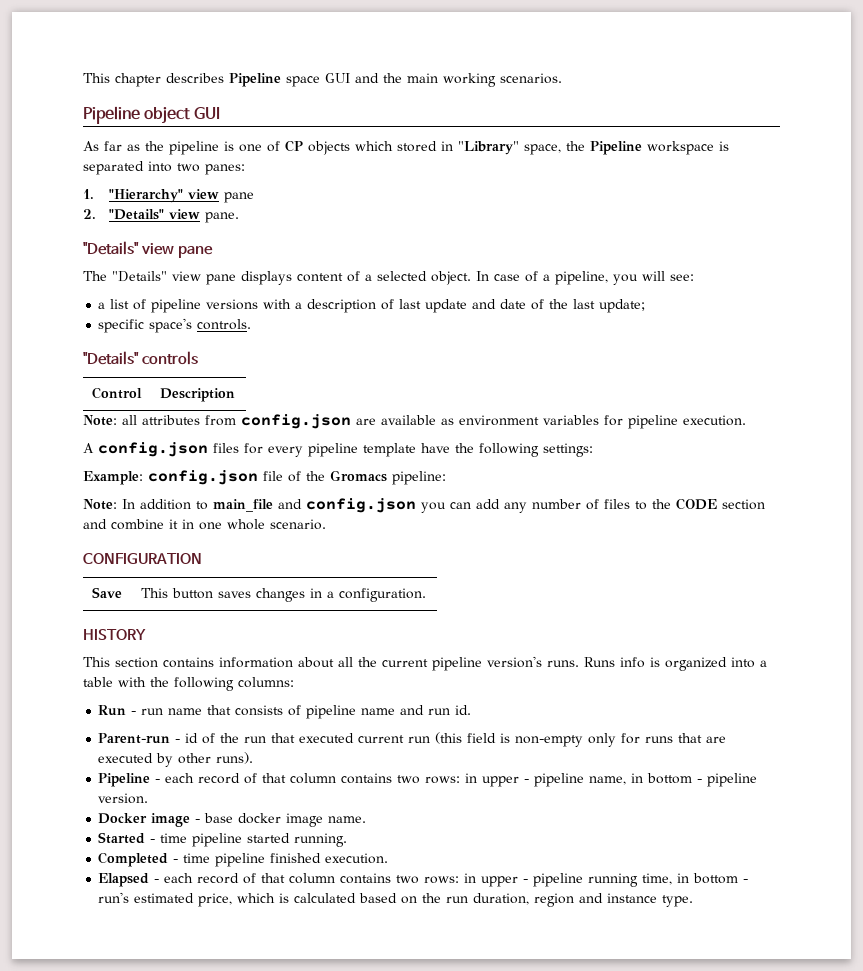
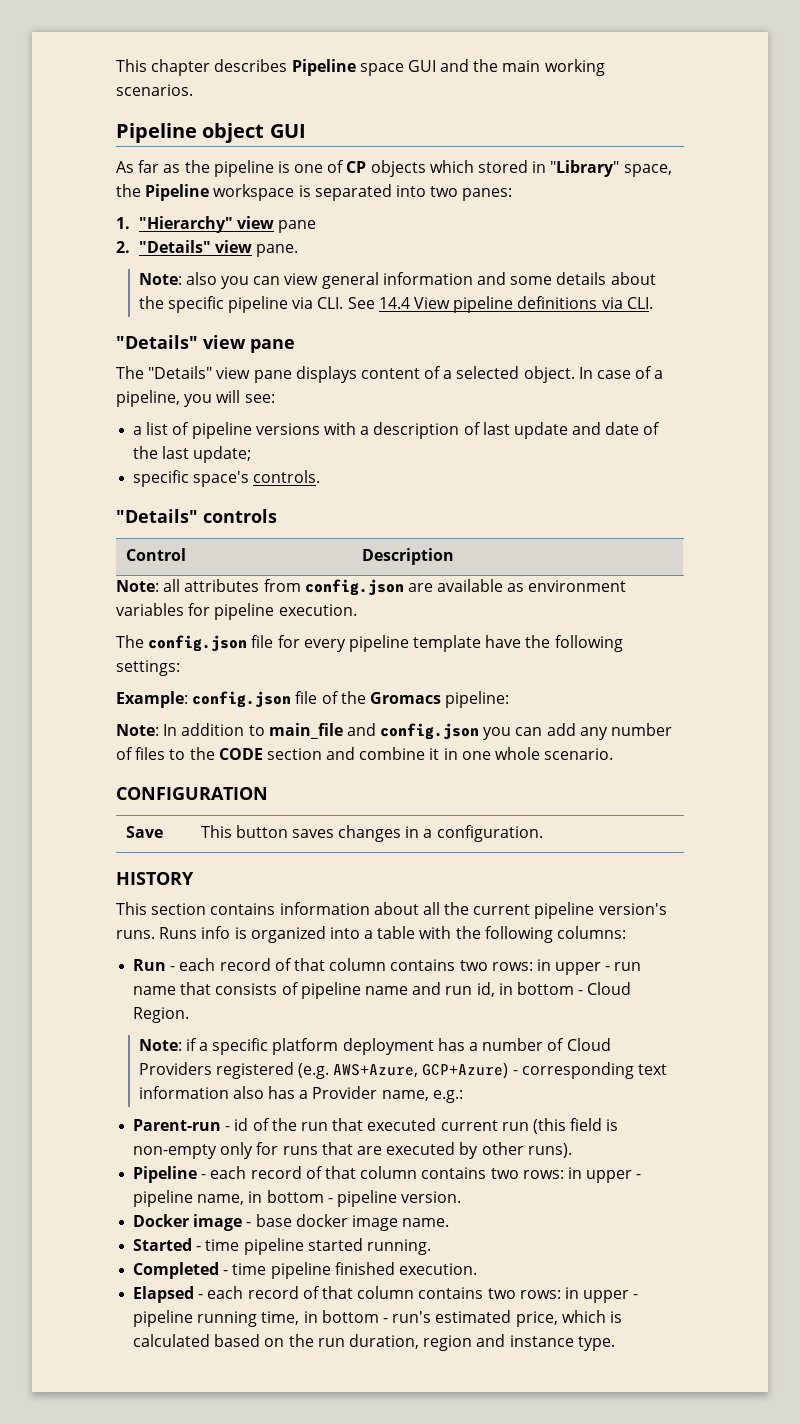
+ Note: also you can view general information and some details about the specific pipeline via CLI. See 14.4 View pipeline definitions via CLI.
- A config.json files for every pipeline template have the following settings:
+ The config.json file for every pipeline template have the following settings:
- Run - run name that consists of pipeline name and run id.
+ Run - each record of that column contains two rows: in upper - run name that consists of pipeline name and run id, in bottom - Cloud Region.
+ Note: if a specific platform deployment has a number of Cloud Providers registered (e.g. AWS+Azure, GCP+Azure) - corresponding text information also has a Provider name, e.g.:

